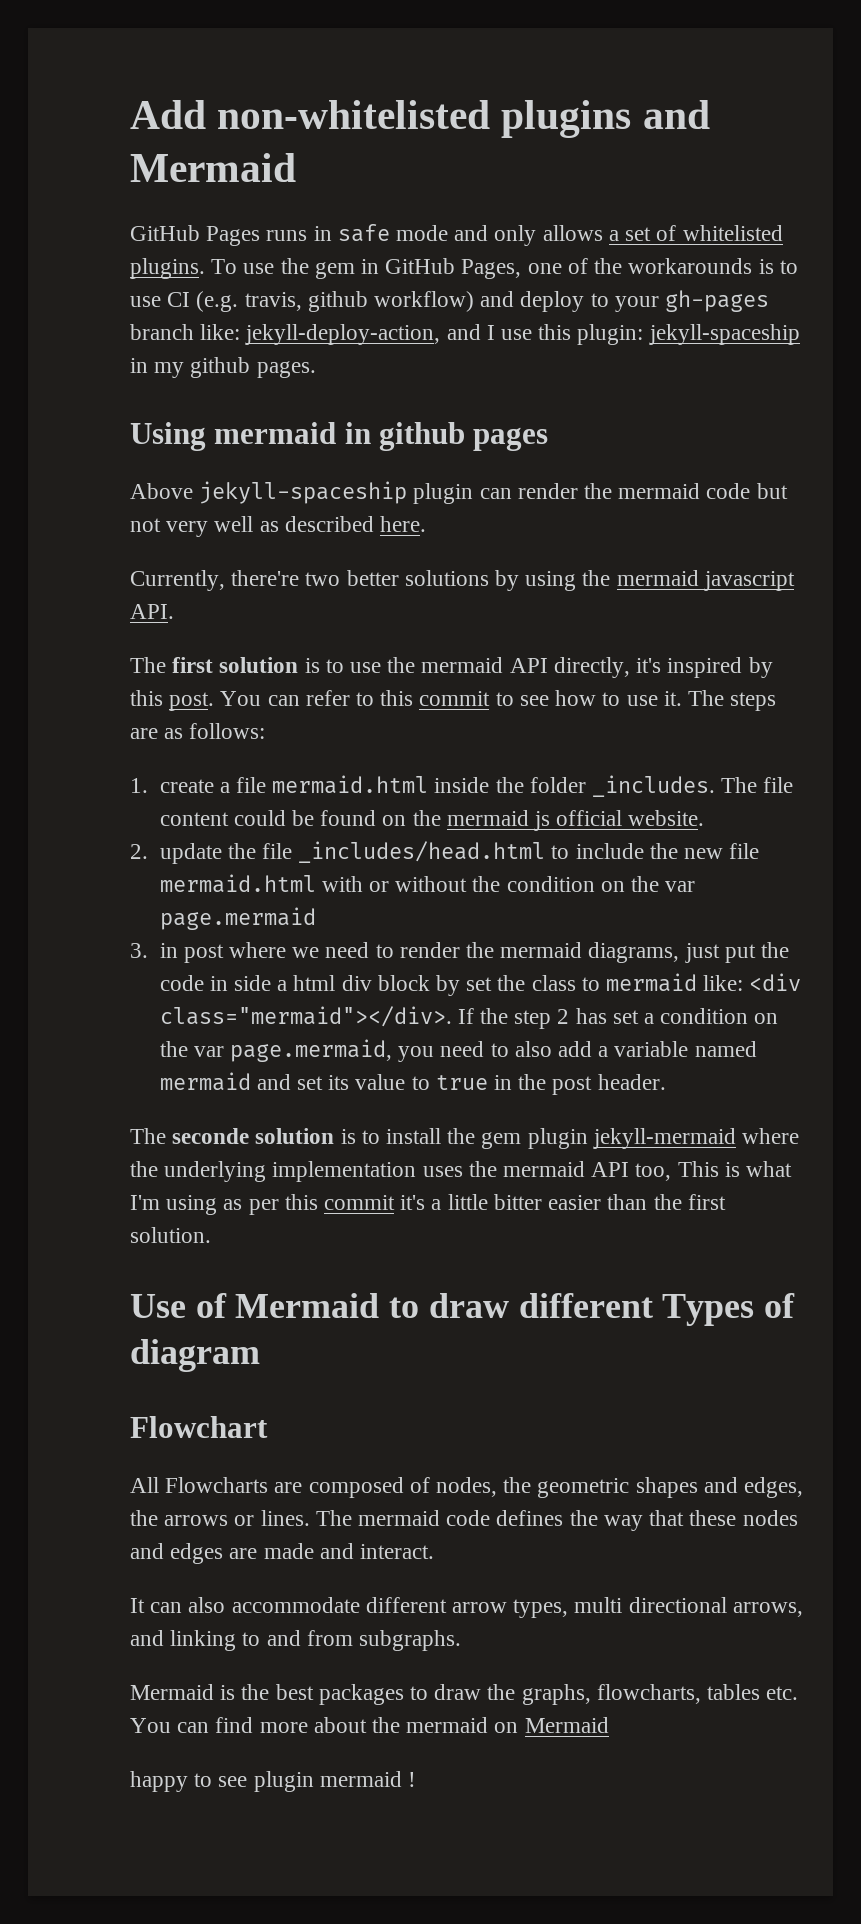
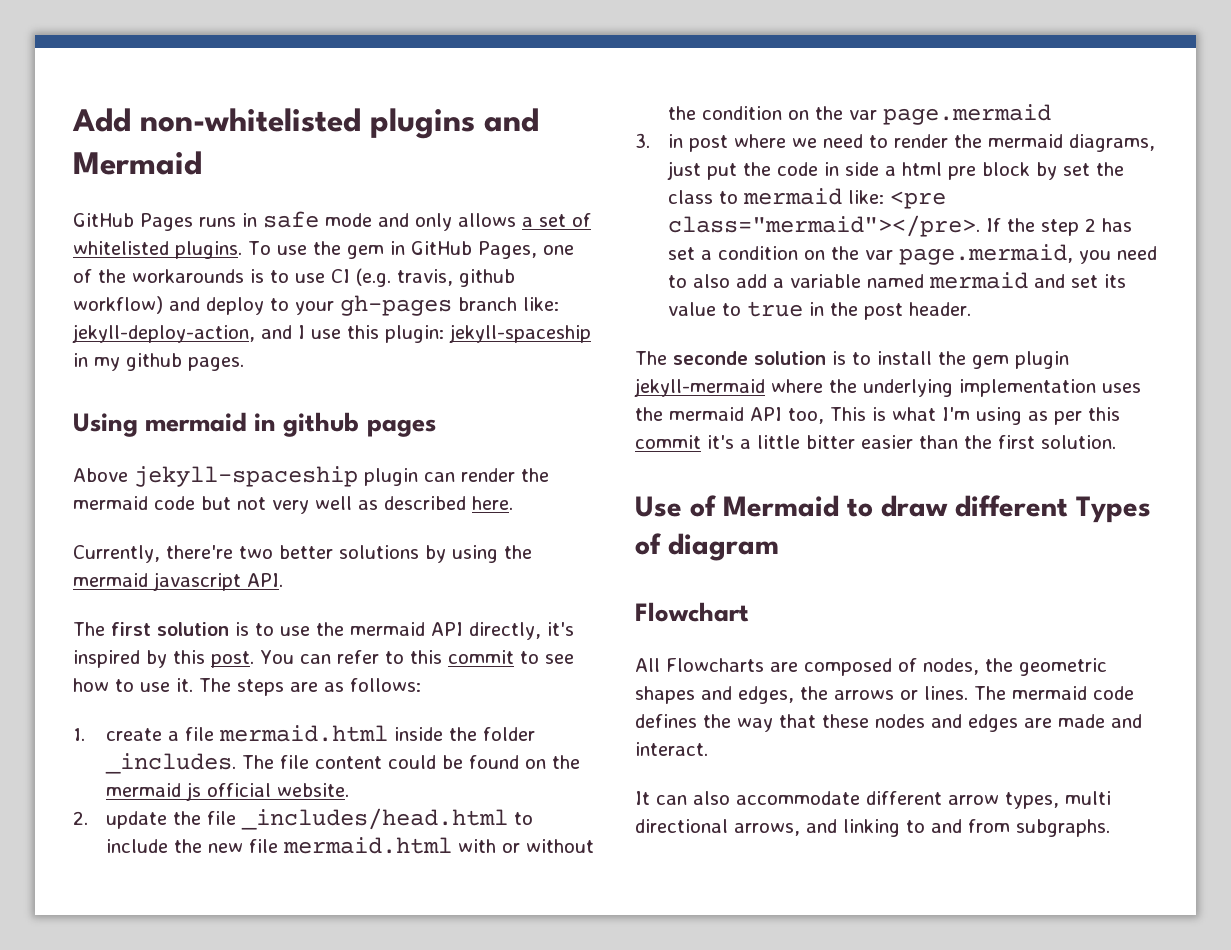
- 3. in post where we need to render the mermaid diagrams, just put the code in side a html div block by set the class to mermaid like: <div class="mermaid"></div>.
+ 3. in post where we need to render the mermaid diagrams, just put the code in side a html pre block by set the class to mermaid like: <pre class="mermaid"></pre>.
- Mermaid is the best packages to draw the graphs, flowcharts, tables etc. You can find more about the mermaid on Mermaid
- happy to see plugin mermaid !

